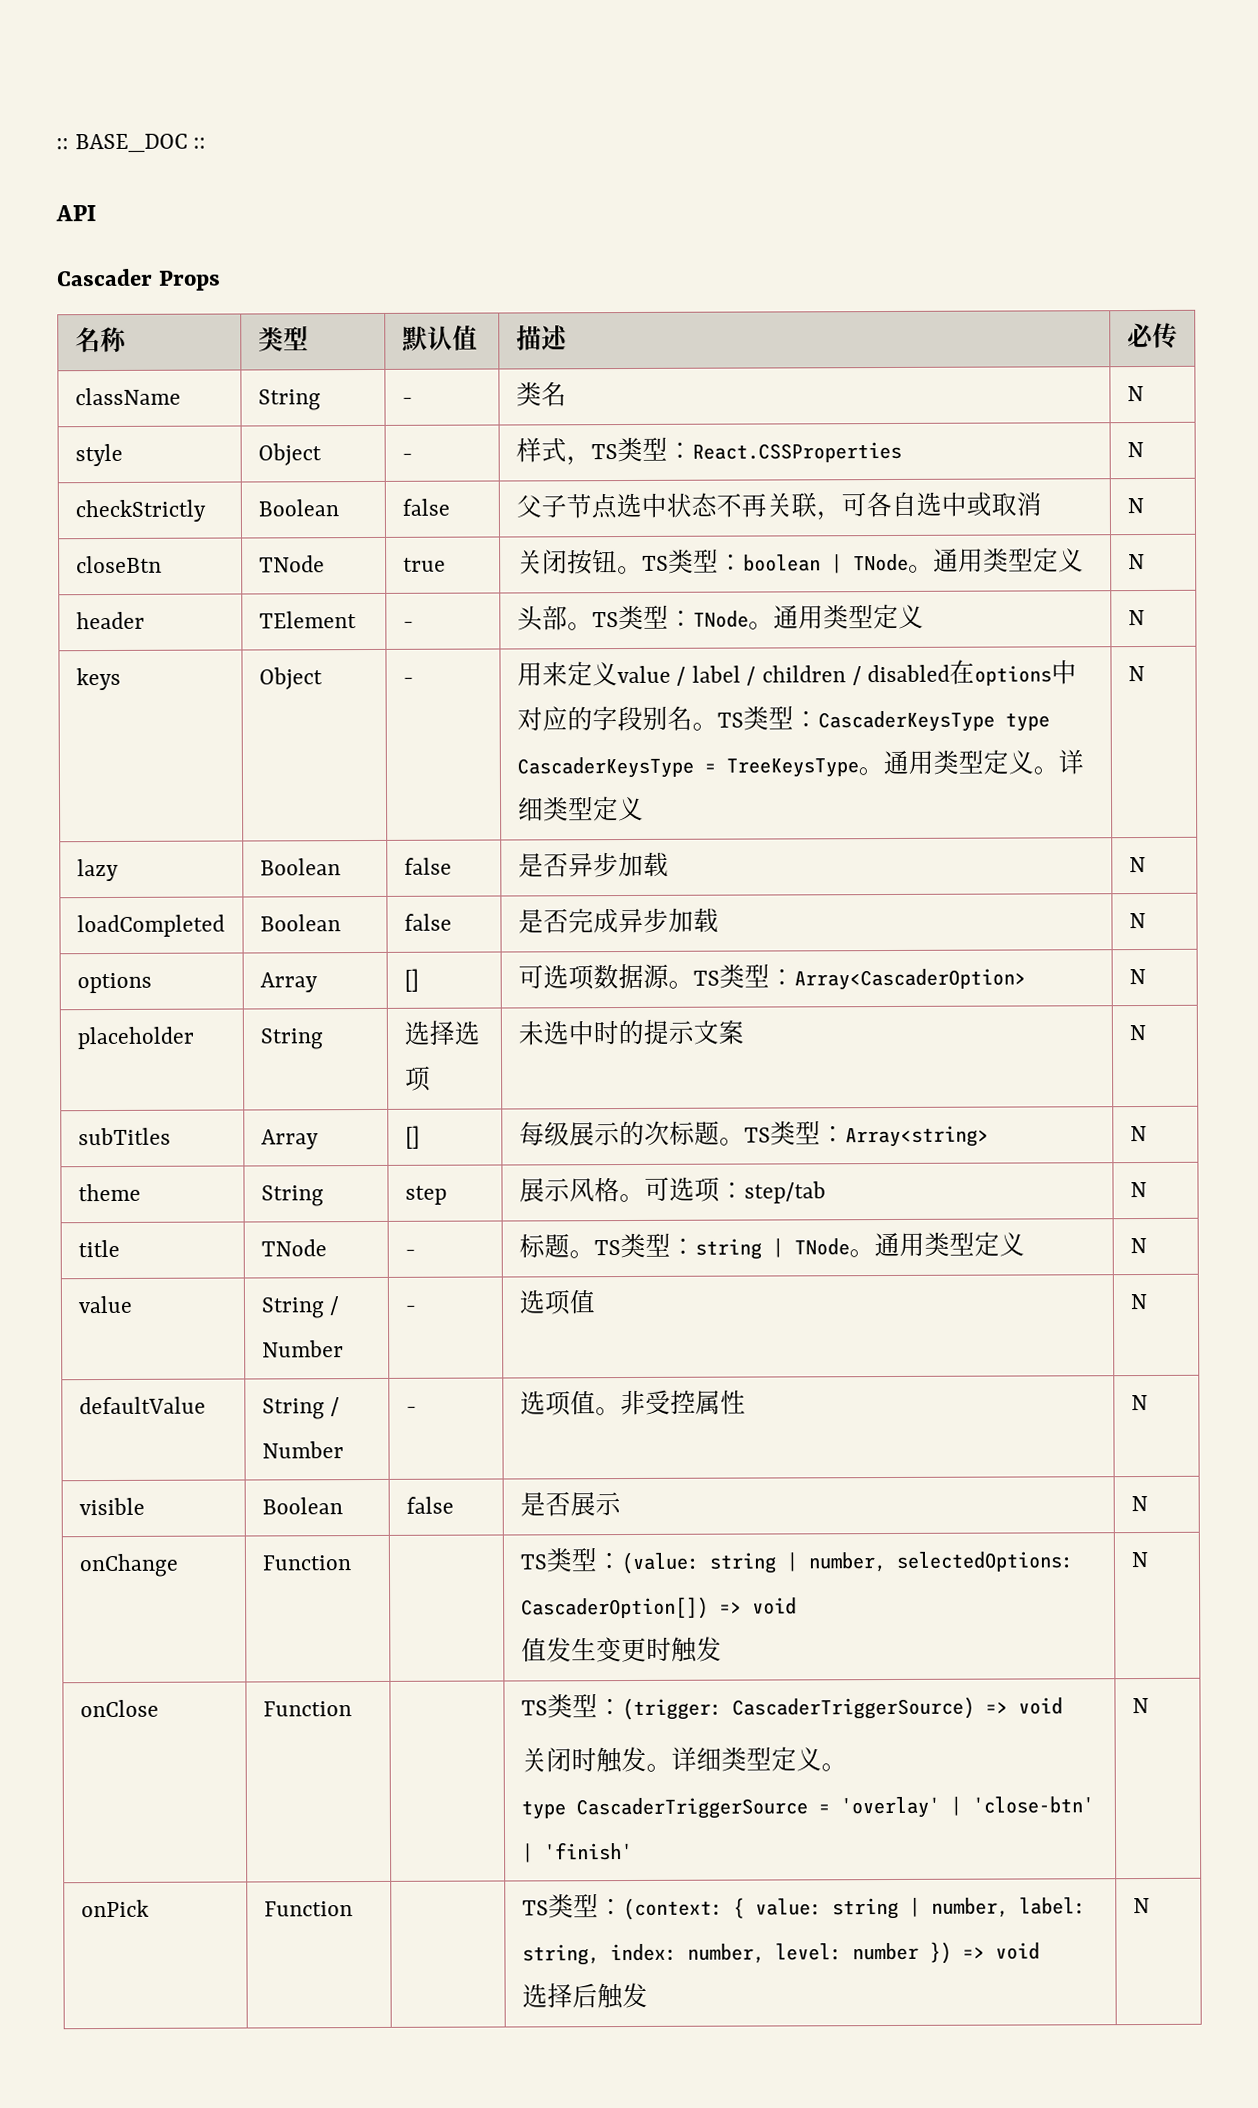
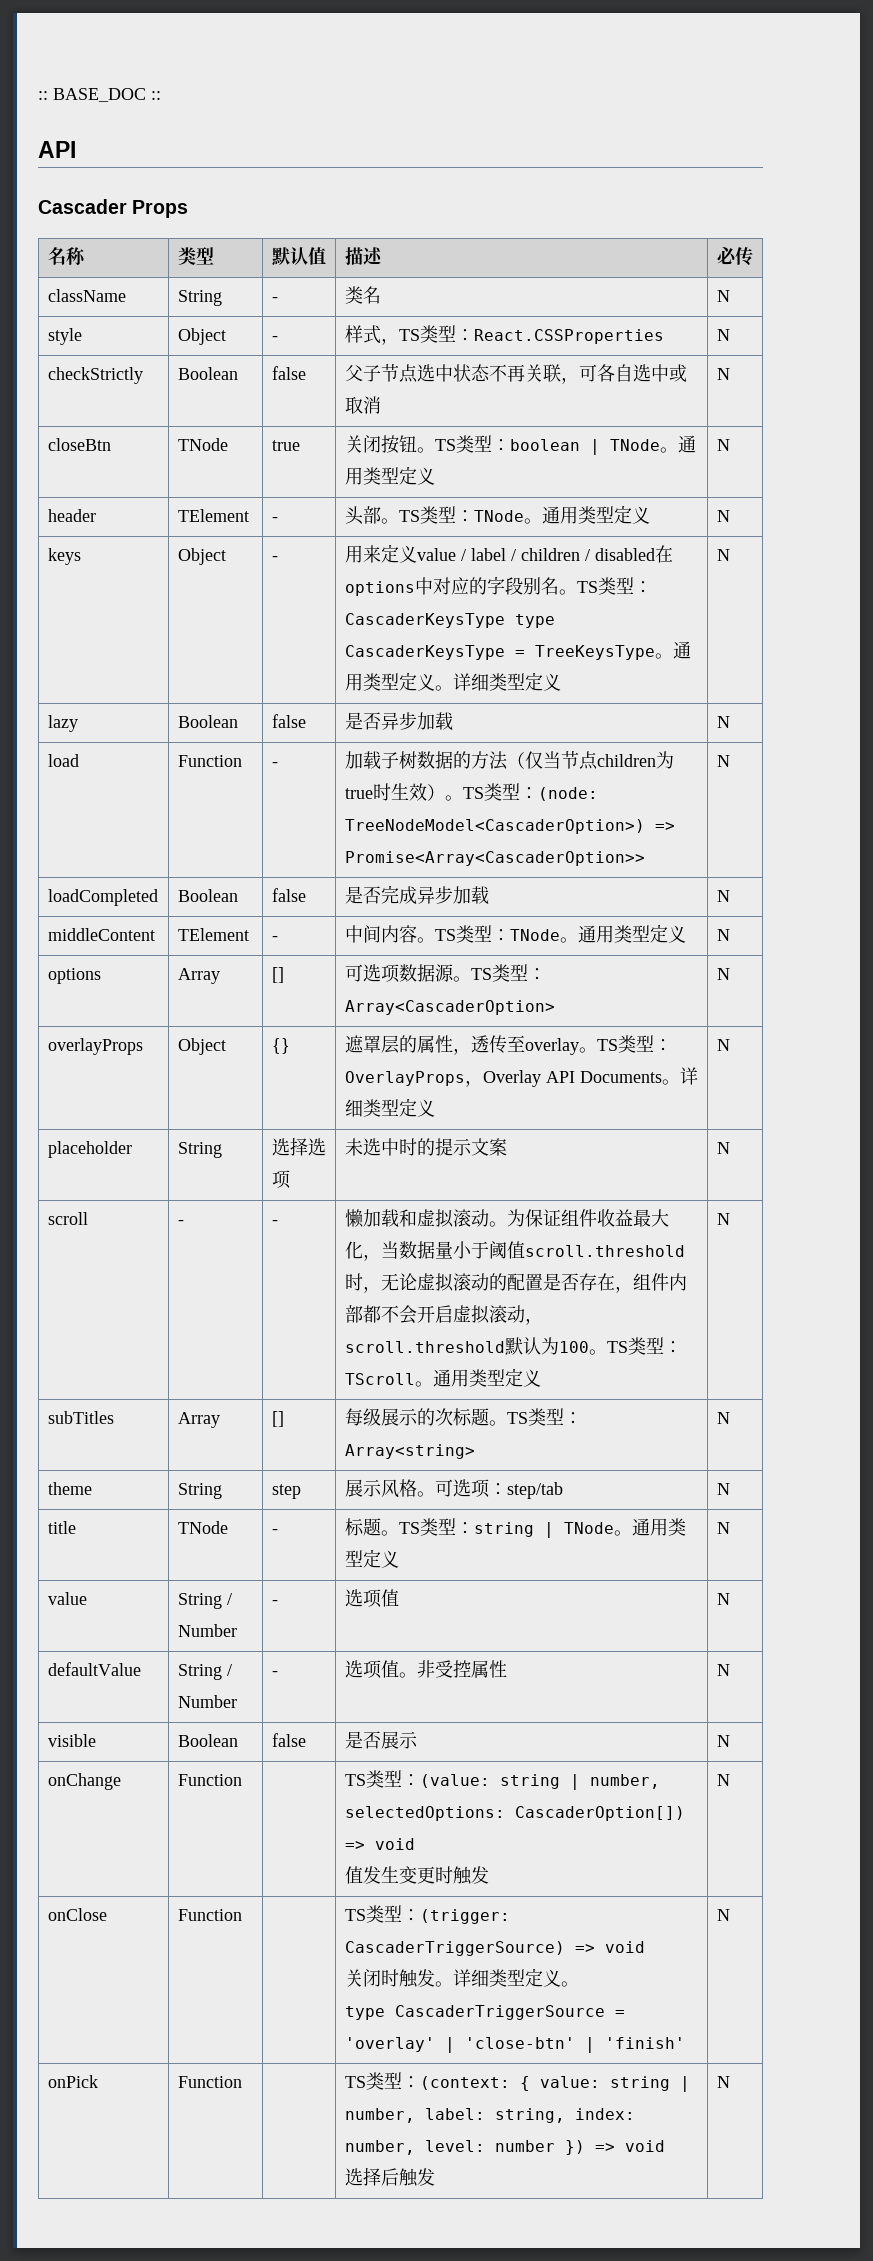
+ load | Function | - | 加载子树数据的方法（仅当节点children为true时生效）。TS类型：(node: TreeNodeModel<CascaderOption>) => Promise<Array<CascaderOption>> | N
+ middleContent | TElement | - | 中间内容。TS类型：TNode。通用类型定义 | N
+ overlayProps | Object | {} | 遮罩层的属性，透传至overlay。TS类型：OverlayProps，Overlay API Documents。详细类型定义 | N
+ scroll | - | - | 懒加载和虚拟滚动。为保证组件收益最大化，当数据量小于阈值scroll.threshold时，无论虚拟滚动的配置是否存在，组件内部都不会开启虚拟滚动，scroll.threshold默认为100。TS类型：TScroll。通用类型定义 | N

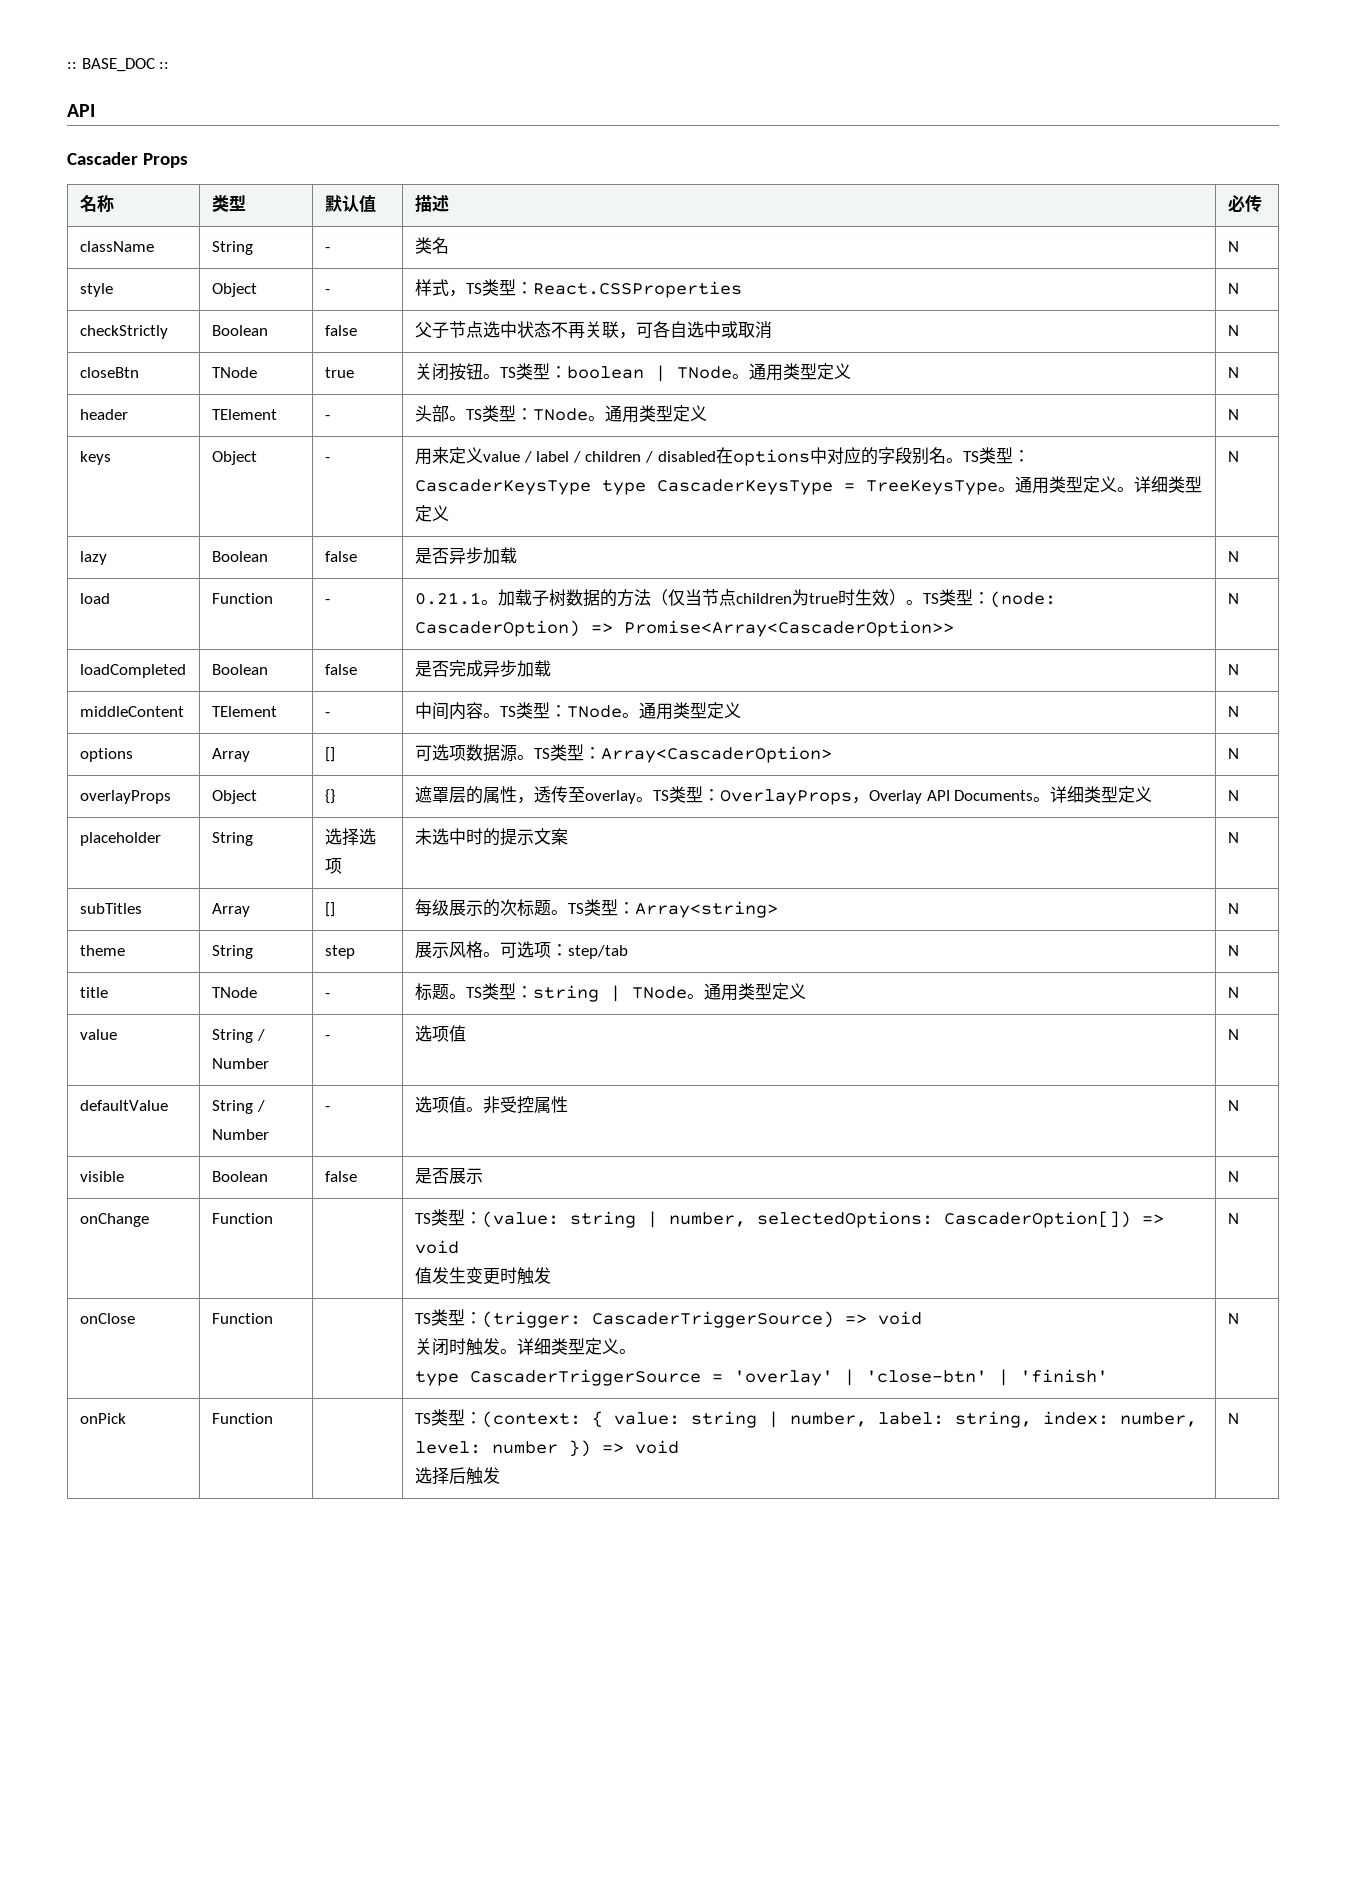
- load | Function | - | 加载子树数据的方法（仅当节点children为true时生效）。TS类型：(node: TreeNodeModel<CascaderOption>) => Promise<Array<CascaderOption>> | N
+ load | Function | - | 0.21.1。加载子树数据的方法（仅当节点children为true时生效）。TS类型：(node: CascaderOption) => Promise<Array<CascaderOption>> | N
- scroll | - | - | 懒加载和虚拟滚动。为保证组件收益最大化，当数据量小于阈值scroll.threshold时，无论虚拟滚动的配置是否存在，组件内部都不会开启虚拟滚动，scroll.threshold默认为100。TS类型：TScroll。通用类型定义 | N

